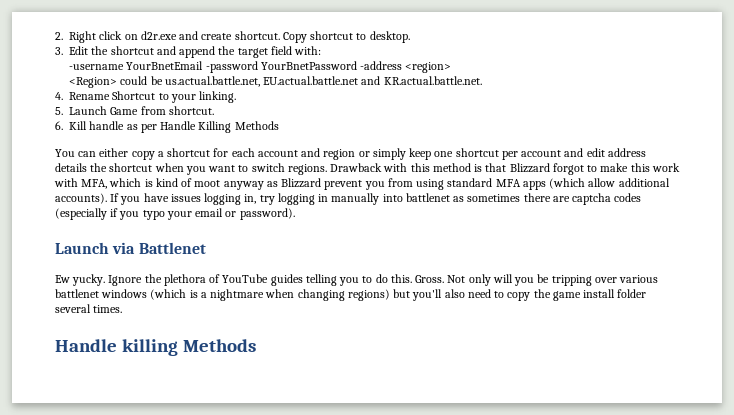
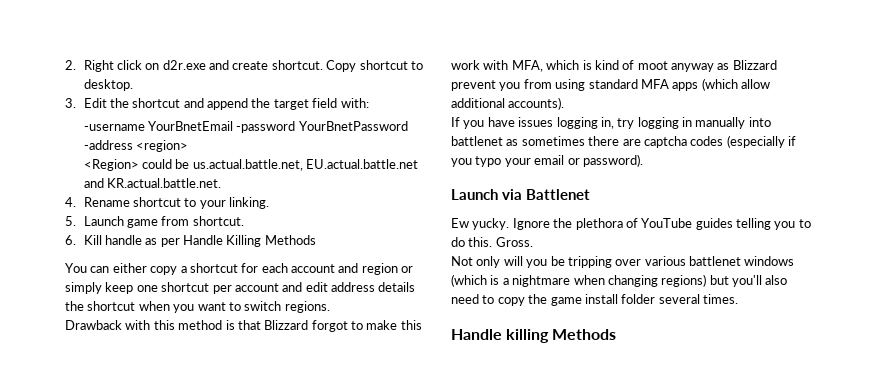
- 4. Rename Shortcut to your linking.
+ 4. Rename shortcut to your linking.
- 5. Launch Game from shortcut.
+ 5. Launch game from shortcut.
- You can either copy a shortcut for each account and region or simply keep one shortcut per account and edit address details the shortcut when you want to switch regions. Drawback with this method is that Blizzard forgot to make this work with MFA, which is kind of moot anyway as Blizzard prevent you from using standard MFA apps (which allow additional accounts). If you have issues logging in, try logging in manually into battlenet as sometimes there are captcha codes (especially if you typo your email or password).
+ You can either copy a shortcut for each account and region or simply keep one shortcut per account and edit address details the shortcut when you want to switch regions.
+ Drawback with this method is that Blizzard forgot to make this work with MFA, which is kind of moot anyway as Blizzard prevent you from using standard MFA apps (which allow additional accounts).
+ If you have issues logging in, try logging in manually into battlenet as sometimes there are captcha codes (especially if you typo your email or password).
- Gross. Not only will you be tripping over various battlenet windows (which is a nightmare when changing regions) but you'll also need to copy the game install folder several times.
+ Gross.
+ Not only will you be tripping over various battlenet windows (which is a nightmare when changing regions) but you'll also need to copy the game install folder several times.

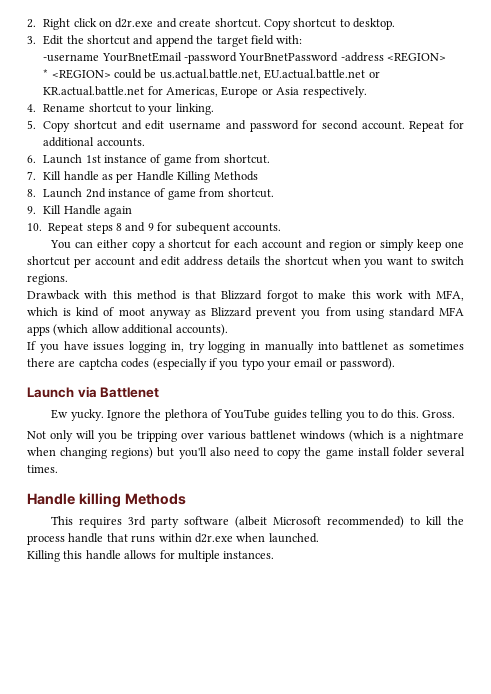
- -username YourBnetEmail -password YourBnetPassword -address <region>
- <Region> could be us.actual.battle.net, EU.actual.battle.net and KR.actual.battle.net.
+ -username YourBnetEmail -password YourBnetPassword -address <REGION>
+ * <REGION> could be us.actual.battle.net, EU.actual.battle.net or KR.actual.battle.net for Americas, Europe or Asia respectively.
- 5. Launch game from shortcut.
- 6. Kill handle as per Handle Killing Methods
+ 5. Copy shortcut and edit username and password for second account. Repeat for additional accounts.
+ 6. Launch 1st instance of game from shortcut.
+ 7. Kill handle as per Handle Killing Methods
+ 8. Launch 2nd instance of game from shortcut.
+ 9. Kill Handle again
+ 10. Repeat steps 8 and 9 for subequent accounts.
+ This requires 3rd party software (albeit Microsoft recommended) to kill the process handle that runs within d2r.exe when launched.
+ Killing this handle allows for multiple instances.

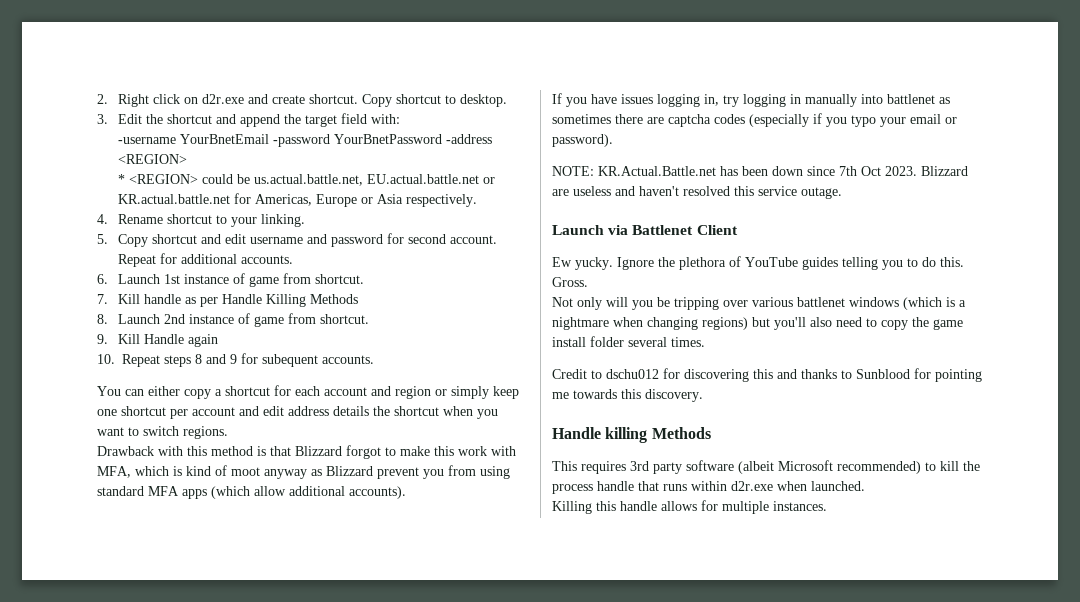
+ NOTE: KR.Actual.Battle.net has been down since 7th Oct 2023. Blizzard are useless and haven't resolved this service outage.
- Launch via Battlenet
+ Launch via Battlenet Client
+ Credit to dschu012 for discovering this and thanks to Sunblood for pointing me towards this discovery.

